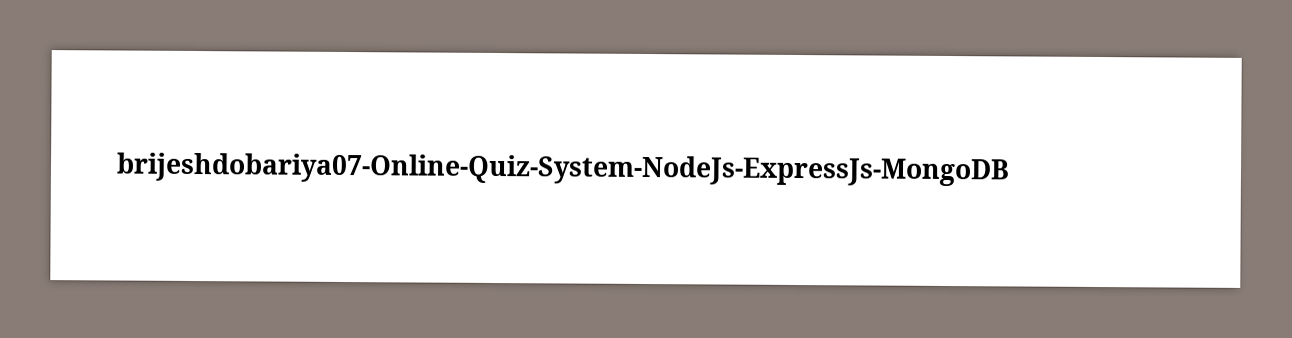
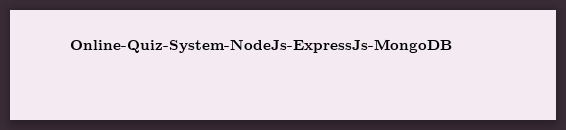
- brijeshdobariya07-Online-Quiz-System-NodeJs-ExpressJs-MongoDB
+ Online-Quiz-System-NodeJs-ExpressJs-MongoDB

